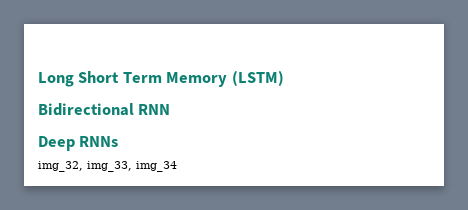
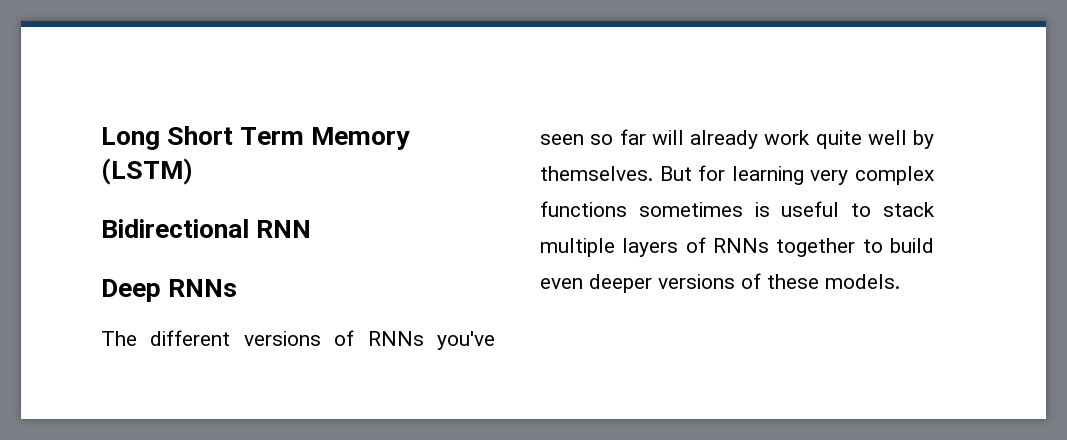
- img_32, img_33, img_34
+ The different versions of RNNs you've seen so far will already work quite well by themselves. But for learning very complex functions sometimes is useful to stack multiple layers of RNNs together to build even deeper versions of these models.

